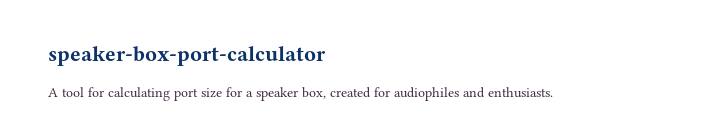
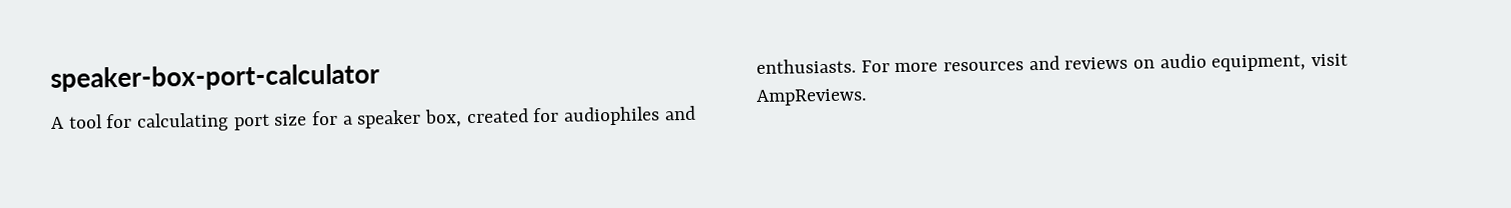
+ For more resources and reviews on audio equipment, visit AmpReviews.

